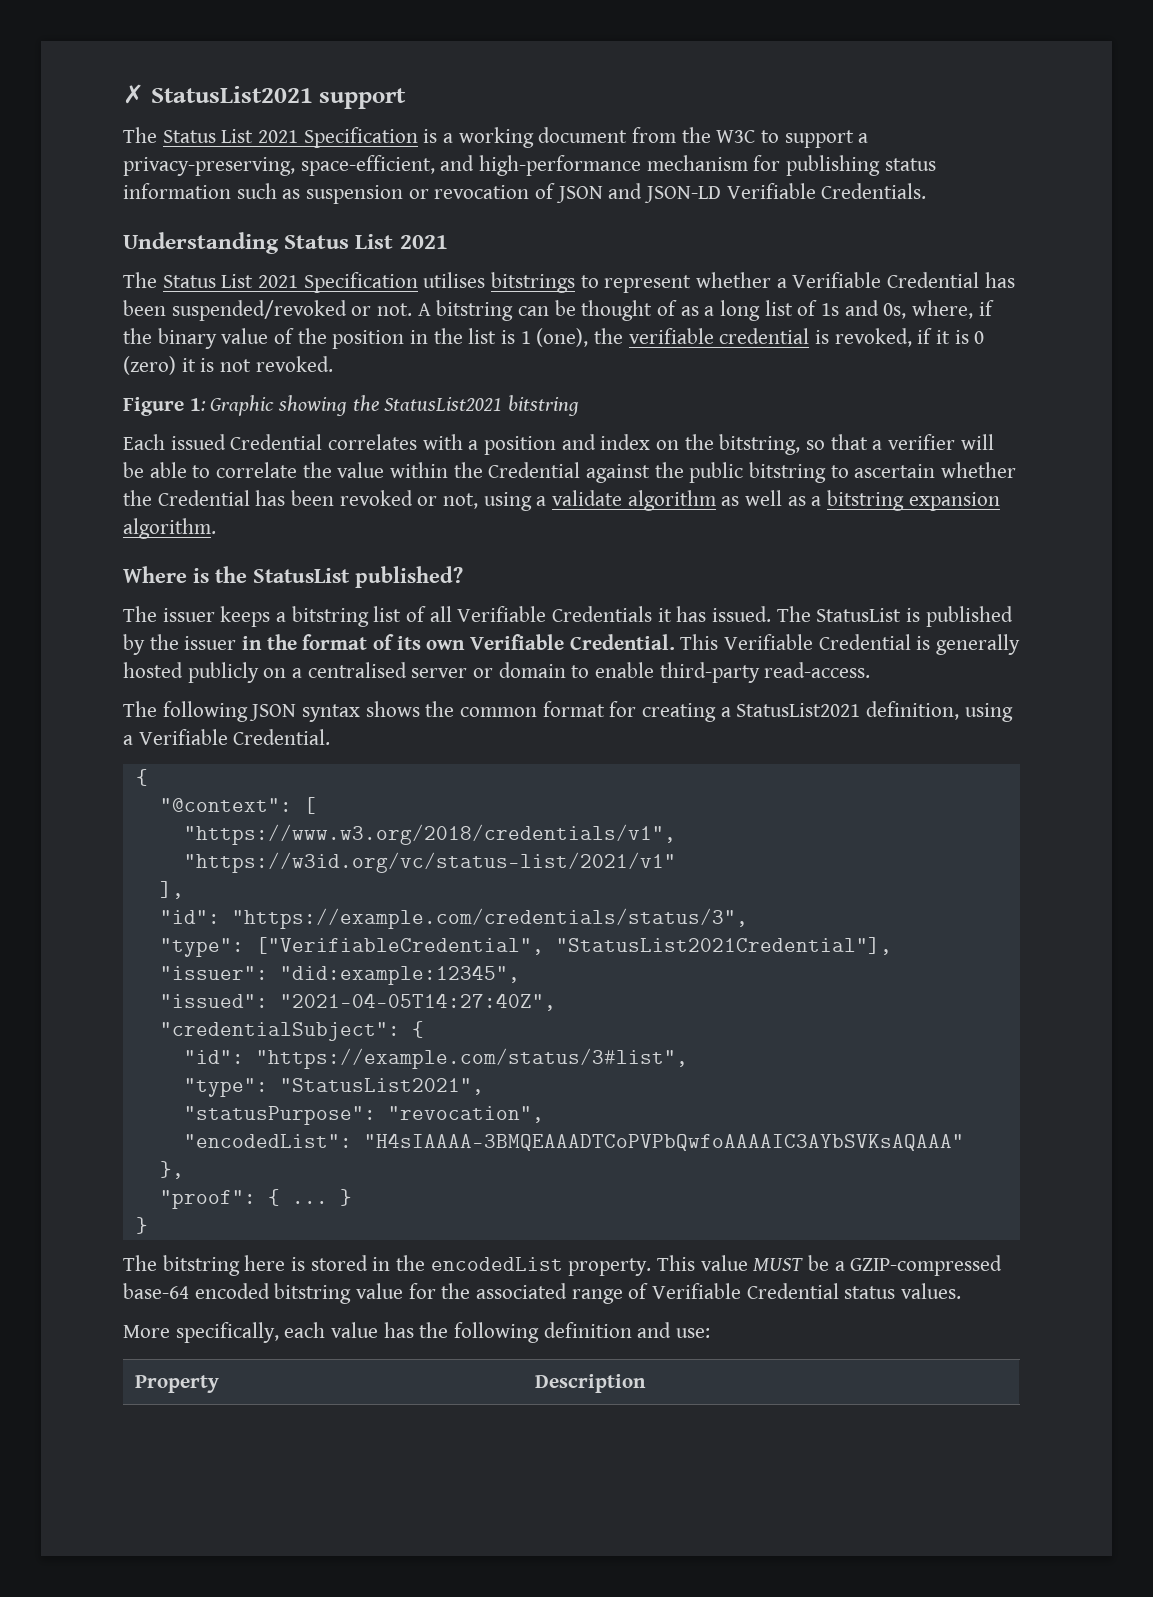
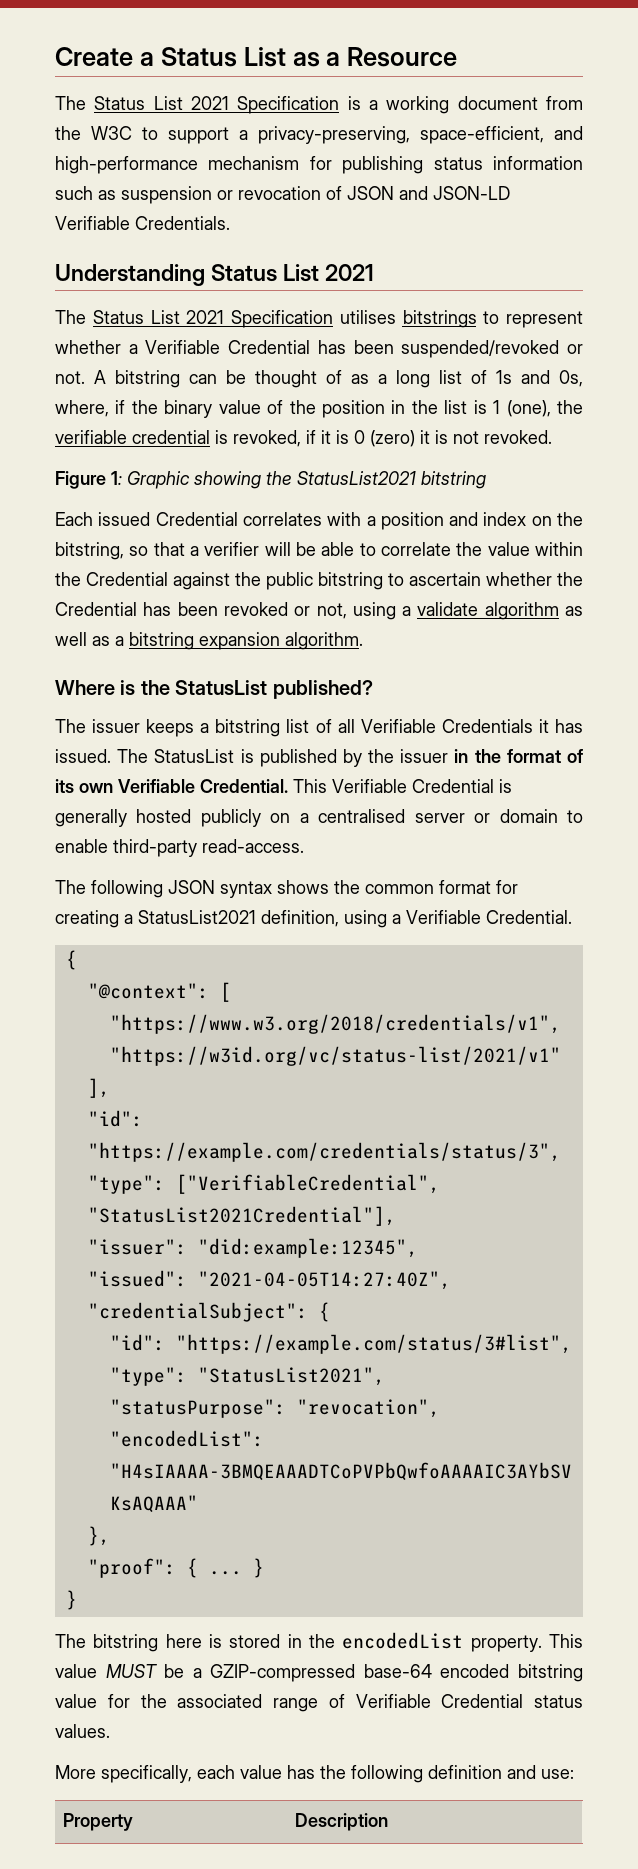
- ✗ StatusList2021 support
+ Create a Status List as a Resource

